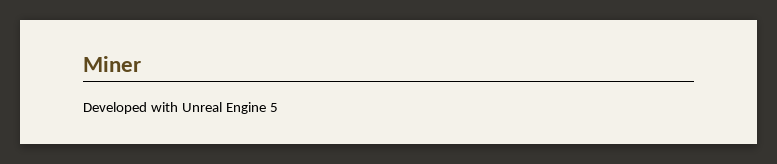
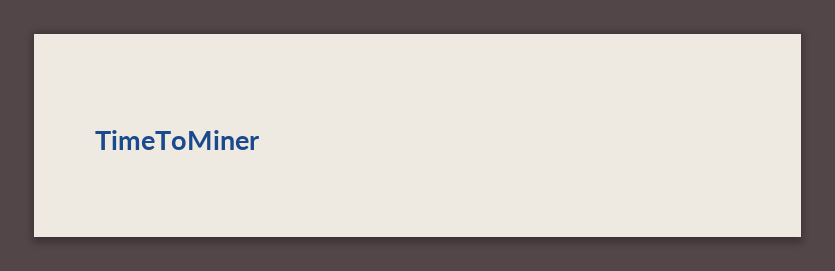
- Miner
- Developed with Unreal Engine 5
+ TimeToMiner

